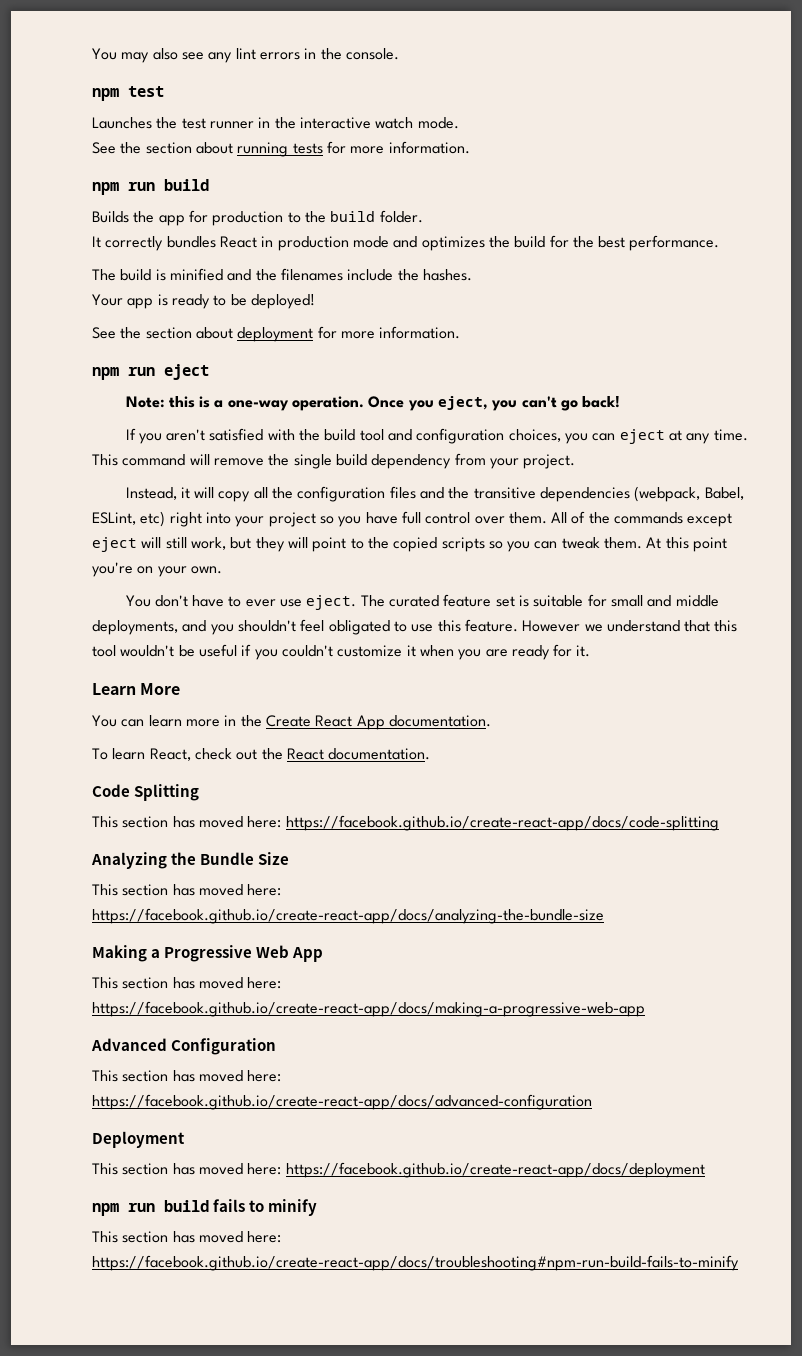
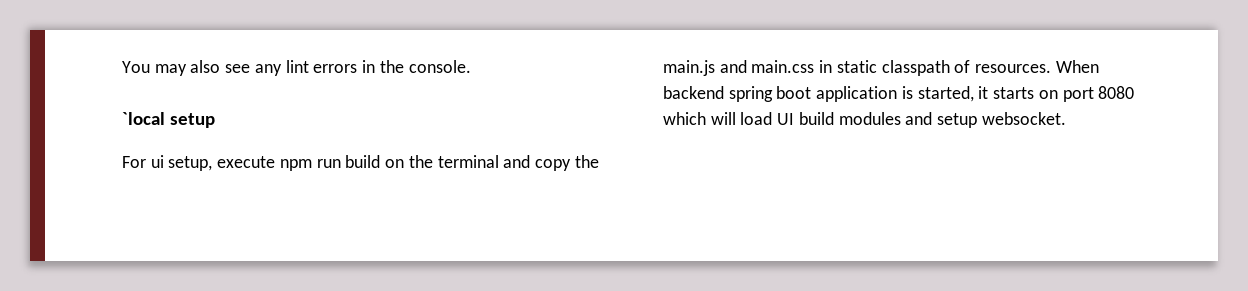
- npm test
- Launches the test runner in the interactive watch mode.
- See the section about running tests for more information.
- npm run build
- Builds the app for production to the build folder.
- It correctly bundles React in production mode and optimizes the build for the best performance.
- The build is minified and the filenames include the hashes.
- Your app is ready to be deployed!
- See the section about deployment for more information.
- npm run eject
- Note: this is a one-way operation. Once you eject, you can't go back!
- If you aren't satisfied with the build tool and configuration choices, you can eject at any time. This command will remove the single build dependency from your project.
- Instead, it will copy all the configuration files and the transitive dependencies (webpack, Babel, ESLint, etc) right into your project so you have full control over them. All of the commands except eject will still work, but they will point to the copied scripts so you can tweak them. At this point you're on your own.
- You don't have to ever use eject. The curated feature set is suitable for small and middle deployments, and you shouldn't feel obligated to use this feature. However we understand that this tool wouldn't be useful if you couldn't customize it when you are ready for it.
- Learn More
- You can learn more in the Create React App documentation.
- To learn React, check out the React documentation.
- Code Splitting
- This section has moved here: https://facebook.github.io/create-react-app/docs/code-splitting
- Analyzing the Bundle Size
- This section has moved here: https://facebook.github.io/create-react-app/docs/analyzing-the-bundle-size
- Making a Progressive Web App
- This section has moved here: https://facebook.github.io/create-react-app/docs/making-a-progressive-web-app
- Advanced Configuration
- This section has moved here: https://facebook.github.io/create-react-app/docs/advanced-configuration
- Deployment
- This section has moved here: https://facebook.github.io/create-react-app/docs/deployment
- npm run build fails to minify
- This section has moved here: https://facebook.github.io/create-react-app/docs/troubleshooting#npm-run-build-fails-to-minify
+ `local setup
+ For ui setup, execute npm run build on the terminal and copy the main.js and main.css in static classpath of resources. When backend spring boot application is started, it starts on port 8080 which will load UI build modules and setup websocket.

